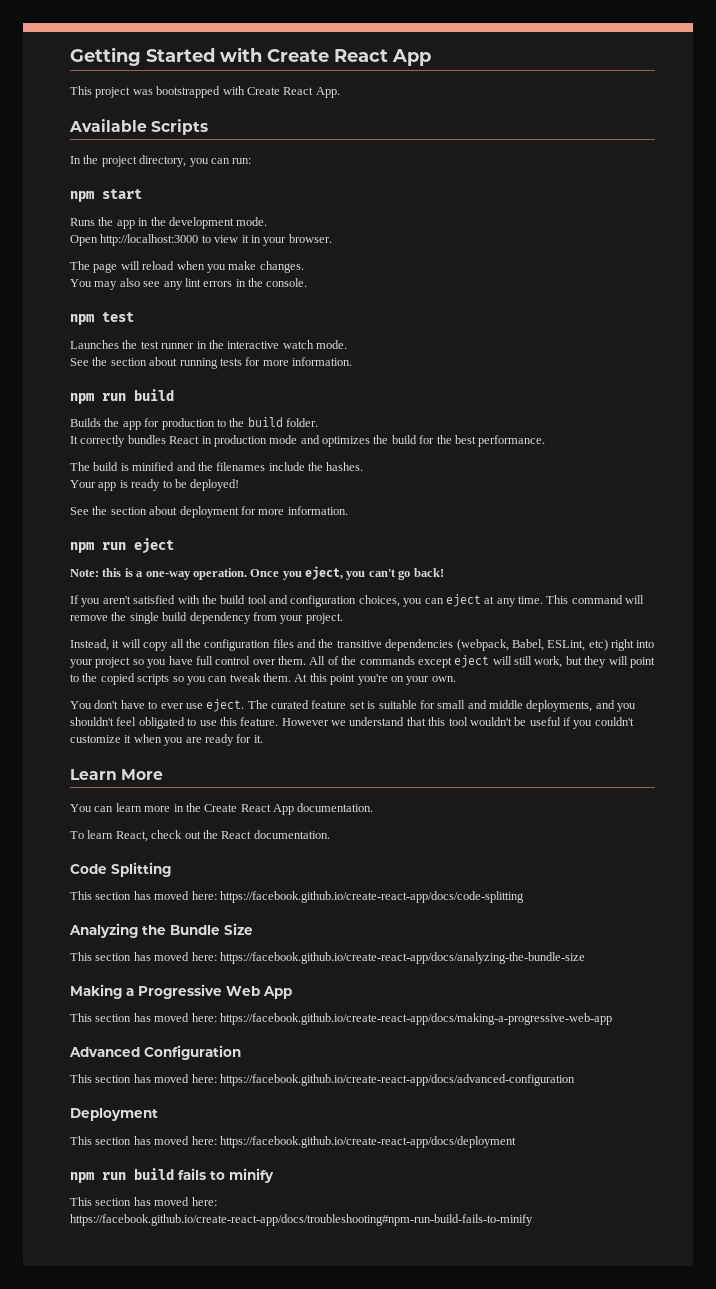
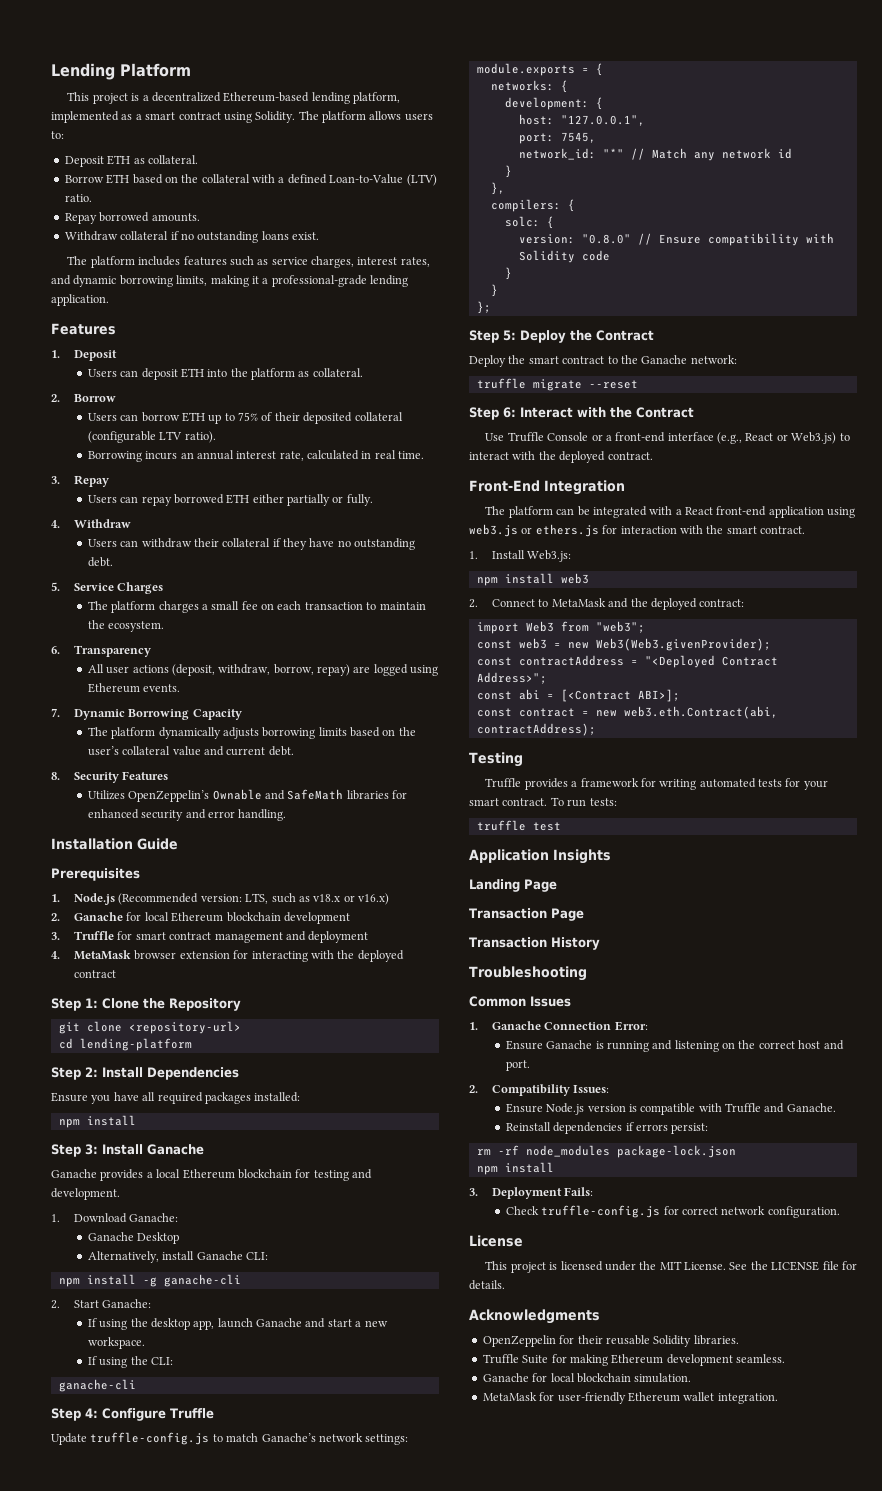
- Getting Started with Create React App
- This project was bootstrapped with Create React App.
- Available Scripts
- In the project directory, you can run:
- npm start
- Runs the app in the development mode.
- Open http://localhost:3000 to view it in your browser.
- The page will reload when you make changes.
- You may also see any lint errors in the console.
- npm test
- Launches the test runner in the interactive watch mode.
- See the section about running tests for more information.
- npm run build
- Builds the app for production to the build folder.
- It correctly bundles React in production mode and optimizes the build for the best performance.
- The build is minified and the filenames include the hashes.
- Your app is ready to be deployed!
- See the section about deployment for more information.
- npm run eject
- Note: this is a one-way operation. Once you eject, you can't go back!
- If you aren't satisfied with the build tool and configuration choices, you can eject at any time. This command will remove the single build dependency from your project.
- Instead, it will copy all the configuration files and the transitive dependencies (webpack, Babel, ESLint, etc) right into your project so you have full control over them. All of the commands except eject will still work, but they will point to the copied scripts so you can tweak them. At this point you're on your own.
- You don't have to ever use eject. The curated feature set is suitable for small and middle deployments, and you shouldn't feel obligated to use this feature. However we understand that this tool wouldn't be useful if you couldn't customize it when you are ready for it.
- Learn More
- You can learn more in the Create React App documentation.
- To learn React, check out the React documentation.
- Code Splitting
- This section has moved here: https://facebook.github.io/create-react-app/docs/code-splitting
- Analyzing the Bundle Size
- This section has moved here: https://facebook.github.io/create-react-app/docs/analyzing-the-bundle-size
- Making a Progressive Web App
- This section has moved here: https://facebook.github.io/create-react-app/docs/making-a-progressive-web-app
- Advanced Configuration
- This section has moved here: https://facebook.github.io/create-react-app/docs/advanced-configuration
- Deployment
- This section has moved here: https://facebook.github.io/create-react-app/docs/deployment
- npm run build fails to minify
- This section has moved here: https://facebook.github.io/create-react-app/docs/troubleshooting#npm-run-build-fails-to-minify
+ Lending Platform
+ This project is a decentralized Ethereum-based lending platform, implemented as a smart contract using Solidity. The platform allows users to:
+ Deposit ETH as collateral.
+ Borrow ETH based on the collateral with a defined Loan-to-Value (LTV) ratio.
+ Repay borrowed amounts.
+ Withdraw collateral if no outstanding loans exist.
+ The platform includes features such as service charges, interest rates, and dynamic borrowing limits, making it a professional-grade lending application.
+ Features
+ 1. Deposit
+ Users can deposit ETH into the platform as collateral.
+ 2. Borrow
+ Users can borrow ETH up to 75% of their deposited collateral (configurable LTV ratio).
+ Borrowing incurs an annual interest rate, calculated in real time.
+ 3. Repay
+ Users can repay borrowed ETH either partially or fully.
+ 4. Withdraw
+ Users can withdraw their collateral if they have no outstanding debt.
+ 5. Service Charges
+ The platform charges a small fee on each transaction to maintain the ecosystem.
+ 6. Transparency
+ All user actions (deposit, withdraw, borrow, repay) are logged using Ethereum events.
+ 7. Dynamic Borrowing Capacity
+ The platform dynamically adjusts borrowing limits based on the user’s collateral value and current debt.
+ 8. Security Features
+ Utilizes OpenZeppelin’s Ownable and SafeMath libraries for enhanced security and error handling.
+ Installation Guide
+ Prerequisites
+ 1. Node.js (Recommended version: LTS, such as v18.x or v16.x)
+ 2. Ganache for local Ethereum blockchain development
+ 3. Truffle for smart contract management and deployment
+ 4. MetaMask browser extension for interacting with the deployed contract
+ Step 1: Clone the Repository
+ git clone <repository-url>
+ cd lending-platform
+ Step 2: Install Dependencies
+ Ensure you have all required packages installed:
+ npm install
+ Step 3: Install Ganache
+ Ganache provides a local Ethereum blockchain for testing and development.
+ 1. Download Ganache:
+ Ganache Desktop
+ Alternatively, install Ganache CLI:
+ npm install -g ganache-cli
+ 2. Start Ganache:
+ If using the desktop app, launch Ganache and start a new workspace.
+ If using the CLI:
+ ganache-cli
+ Step 4: Configure Truffle
+ Update truffle-config.js to match Ganache’s network settings:
+ module.exports = {
+ networks: {
+ development: {
+ host: "127.0.0.1",
+ port: 7545,
+ network_id: "*" // Match any network id
+ }
+ },
+ compilers: {
+ solc: {
+ version: "0.8.0" // Ensure compatibility with Solidity code
+ }
+ }
+ };
+ Step 5: Deploy the Contract
+ Deploy the smart contract to the Ganache network:
+ truffle migrate --reset
+ Step 6: Interact with the Contract
+ Use Truffle Console or a front-end interface (e.g., React or Web3.js) to interact with the deployed contract.
+ Front-End Integration
+ The platform can be integrated with a React front-end application using web3.js or ethers.js for interaction with the smart contract.
+ 1. Install Web3.js:
+ npm install web3
+ 2. Connect to MetaMask and the deployed contract:
+ import Web3 from "web3";
+ const web3 = new Web3(Web3.givenProvider);
+ const contractAddress = "<Deployed Contract Address>";
+ const abi = [<Contract ABI>];
+ const contract = new web3.eth.Contract(abi, contractAddress);
+ Testing
+ Truffle provides a framework for writing automated tests for your smart contract. To run tests:
+ truffle test
+ Application Insights
+ Landing Page
+ Transaction Page
+ Transaction History
+ Troubleshooting
+ Common Issues
+ 1. Ganache Connection Error:
+ Ensure Ganache is running and listening on the correct host and port.
+ 2. Compatibility Issues:
+ Ensure Node.js version is compatible with Truffle and Ganache.
+ Reinstall dependencies if errors persist:
+ rm -rf node_modules package-lock.json
+ npm install
+ 3. Deployment Fails:
+ Check truffle-config.js for correct network configuration.
+ License
+ This project is licensed under the MIT License. See the LICENSE file for details.
+ Acknowledgments
+ OpenZeppelin for their reusable Solidity libraries.
+ Truffle Suite for making Ethereum development seamless.
+ Ganache for local blockchain simulation.
+ MetaMask for user-friendly Ethereum wallet integration.

